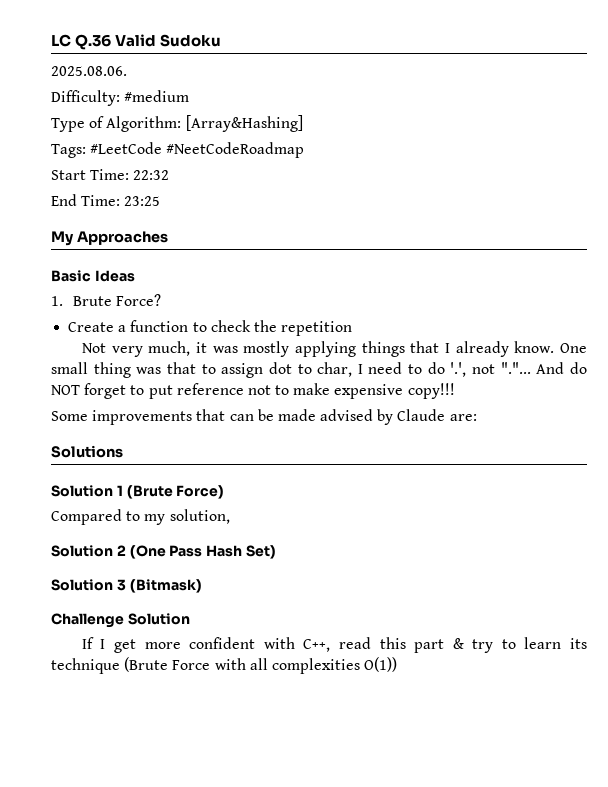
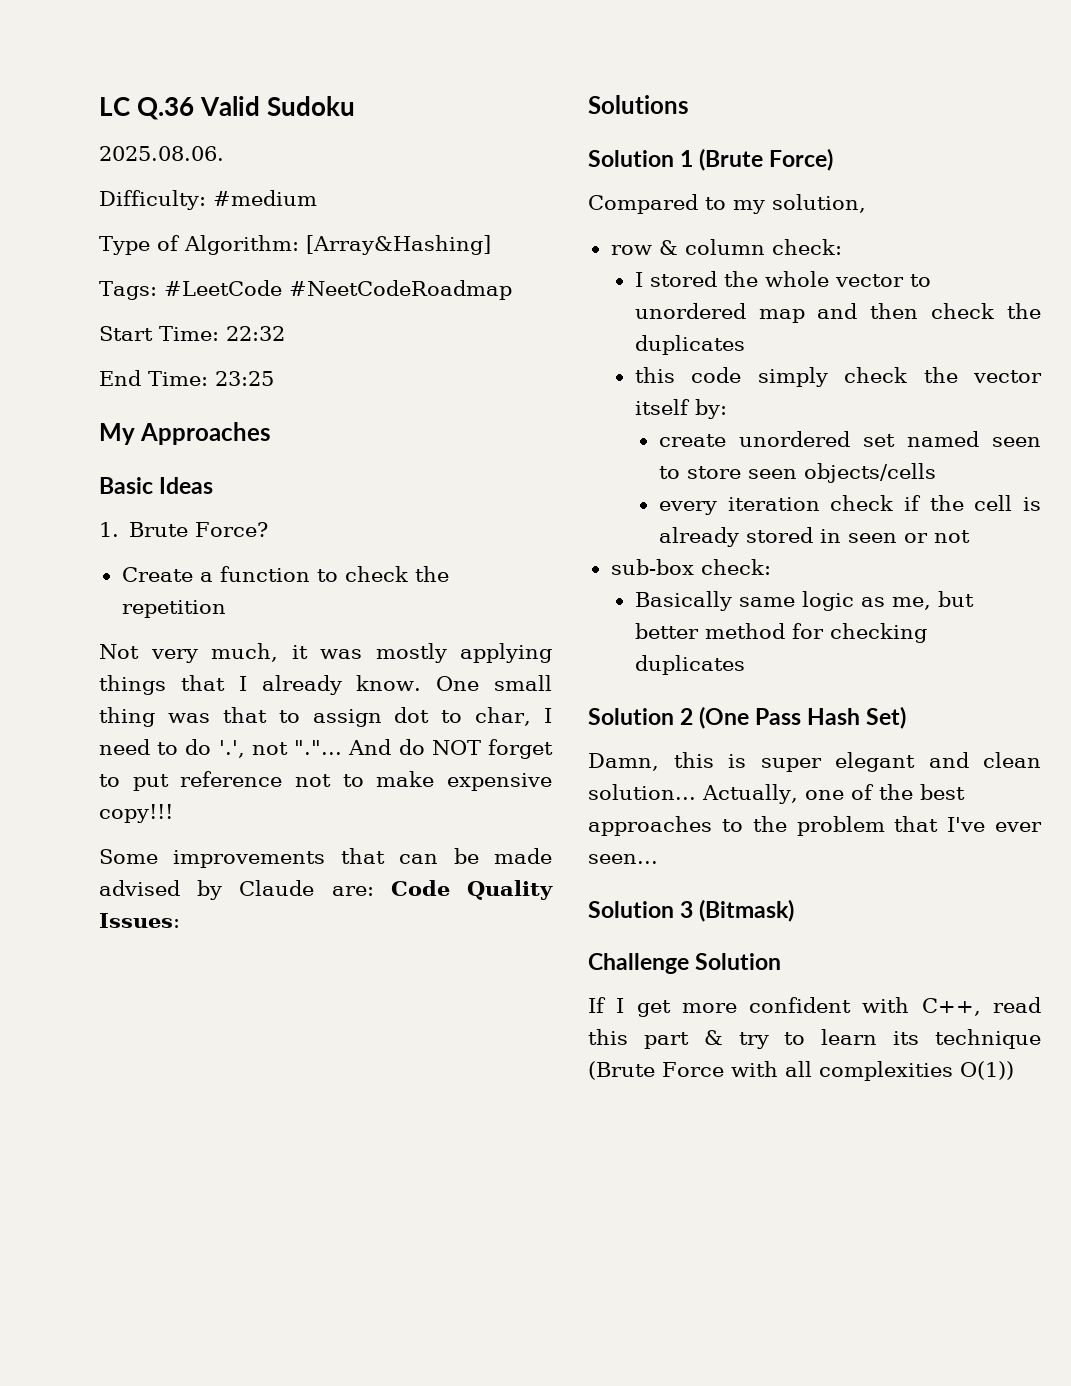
- Some improvements that can be made advised by Claude are:
+ Some improvements that can be made advised by Claude are: Code Quality Issues:
+ row & column check:
+ I stored the whole vector to unordered map and then check the duplicates
+ this code simply check the vector itself by:
+ create unordered set named seen to store seen objects/cells
+ every iteration check if the cell is already stored in seen or not
+ sub-box check:
+ Basically same logic as me, but better method for checking duplicates
+ Damn, this is super elegant and clean solution... Actually, one of the best approaches to the problem that I've ever seen...

